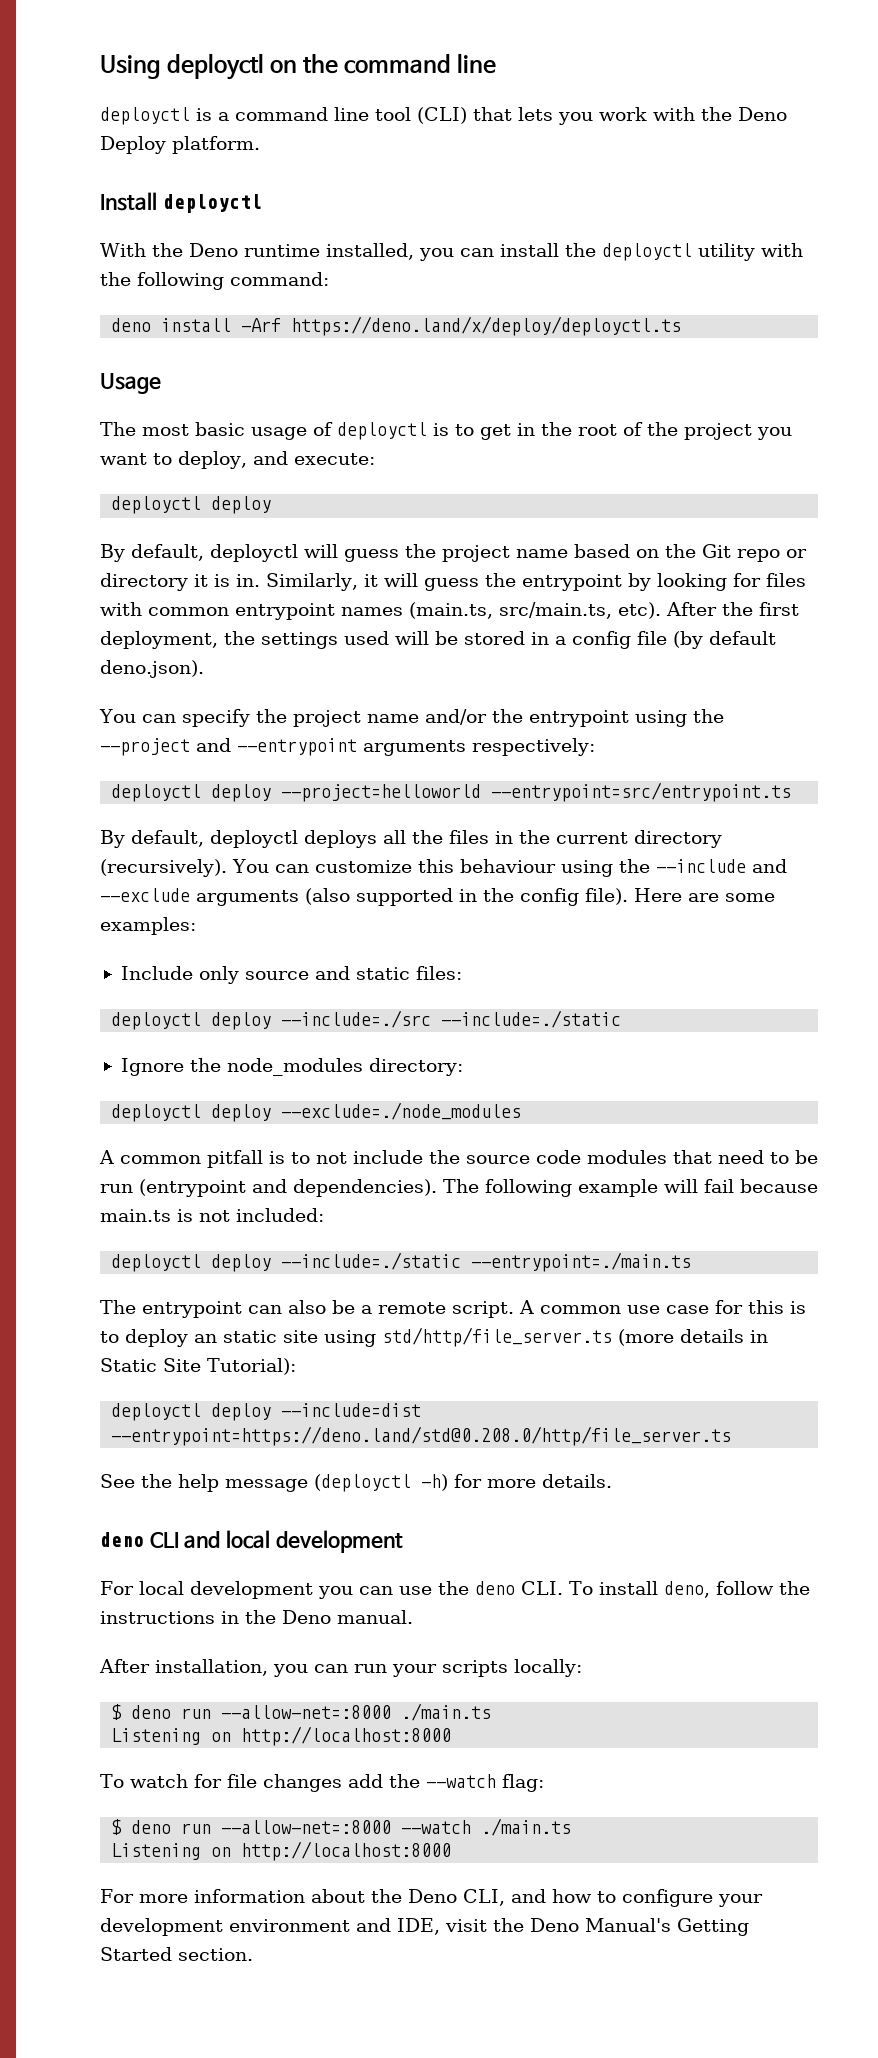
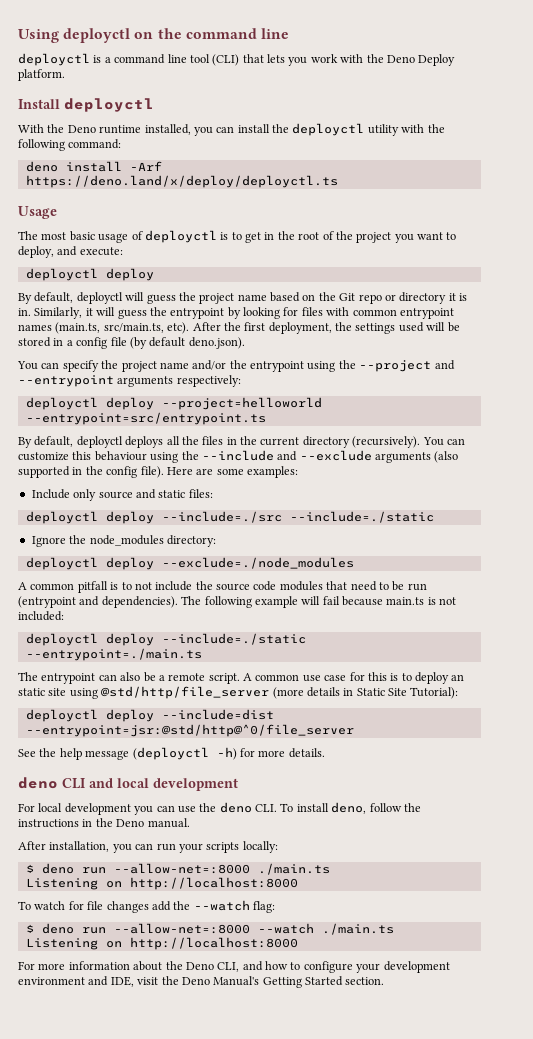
- A common use case for this is to deploy an static site using std/http/file_server.ts (more details in Static Site Tutorial):
+ A common use case for this is to deploy an static site using @std/http/file_server (more details in Static Site Tutorial):
- deployctl deploy --include=dist --entrypoint=https://deno.land/std@0.208.0/http/file_server.ts
+ deployctl deploy --include=dist --entrypoint=jsr:@std/http@^0/file_server

